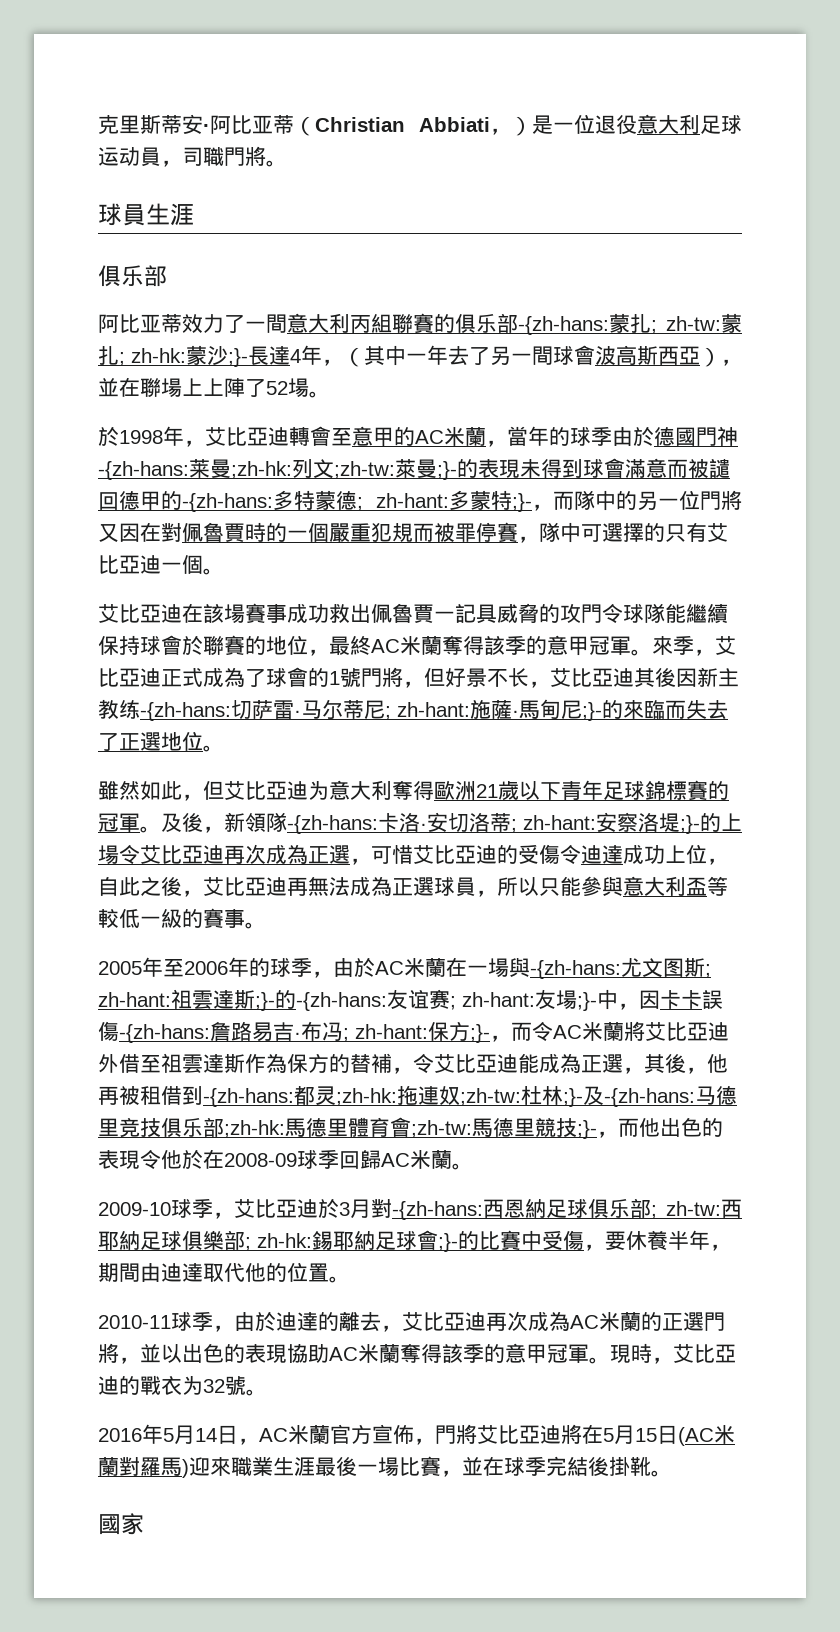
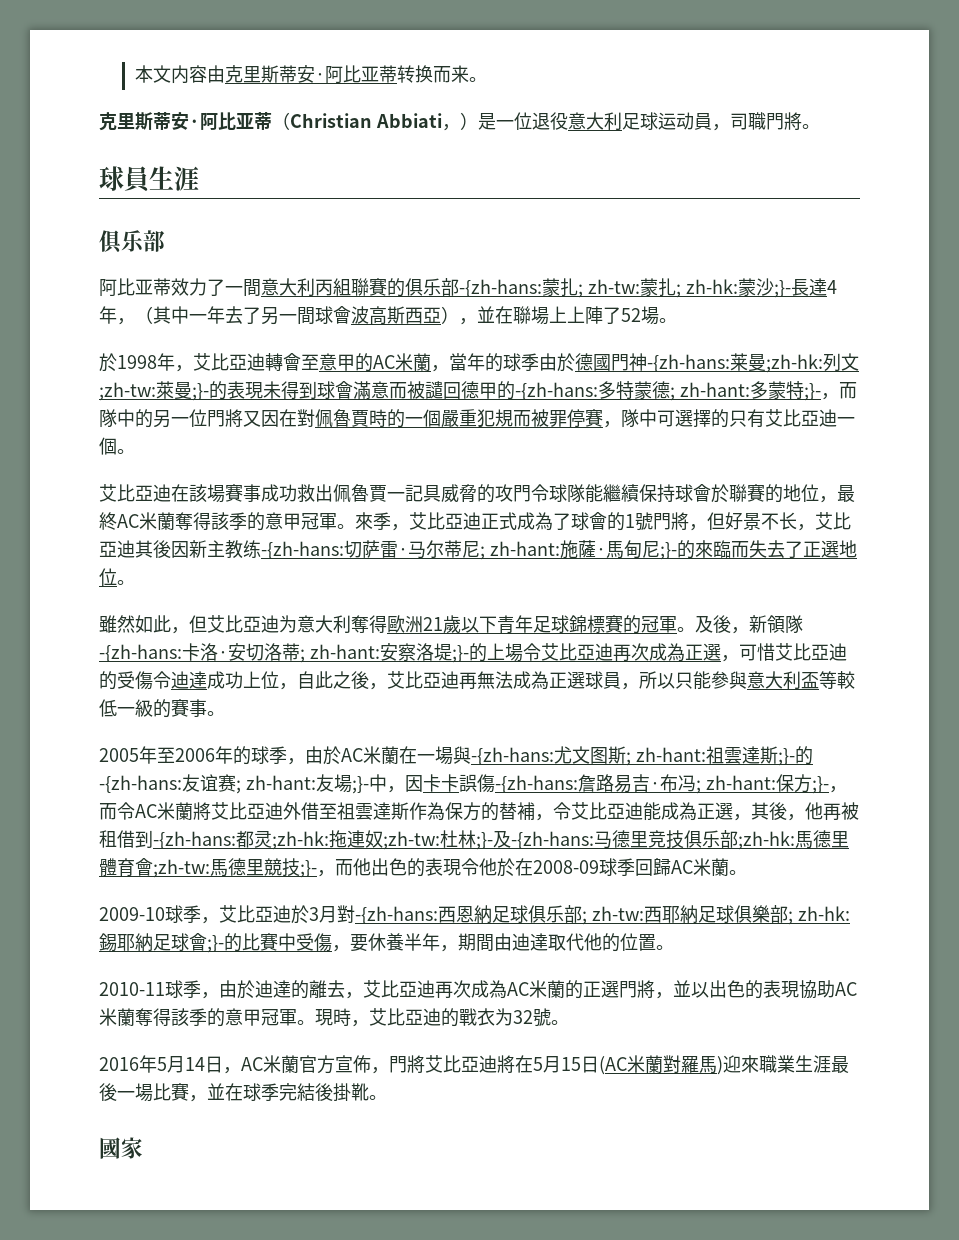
+ 本文内容由克里斯蒂安·阿比亚蒂转换而来。

